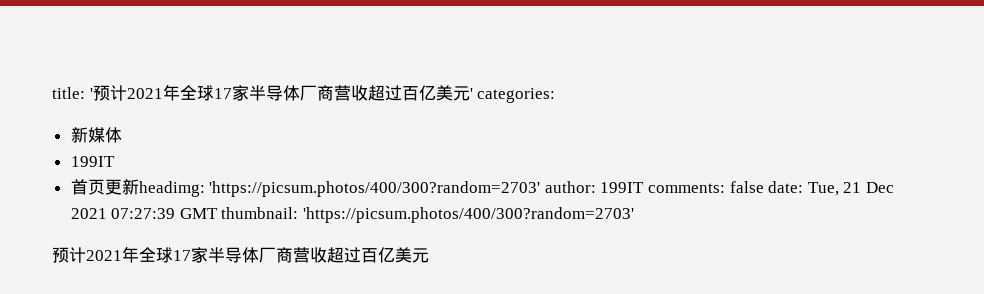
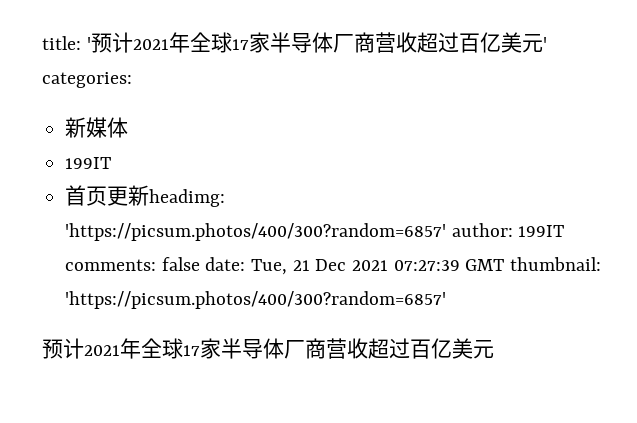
- 首页更新headimg: 'https://picsum.photos/400/300?random=2703' author: 199IT comments: false date: Tue, 21 Dec 2021 07:27:39 GMT thumbnail: 'https://picsum.photos/400/300?random=2703'
+ 首页更新headimg: 'https://picsum.photos/400/300?random=6857' author: 199IT comments: false date: Tue, 21 Dec 2021 07:27:39 GMT thumbnail: 'https://picsum.photos/400/300?random=6857'

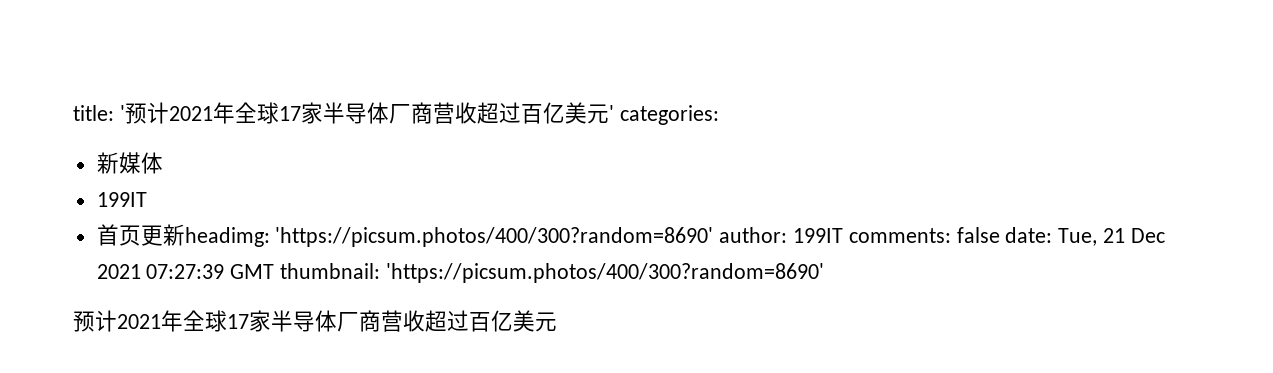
- 首页更新headimg: 'https://picsum.photos/400/300?random=6857' author: 199IT comments: false date: Tue, 21 Dec 2021 07:27:39 GMT thumbnail: 'https://picsum.photos/400/300?random=6857'
+ 首页更新headimg: 'https://picsum.photos/400/300?random=8690' author: 199IT comments: false date: Tue, 21 Dec 2021 07:27:39 GMT thumbnail: 'https://picsum.photos/400/300?random=8690'

